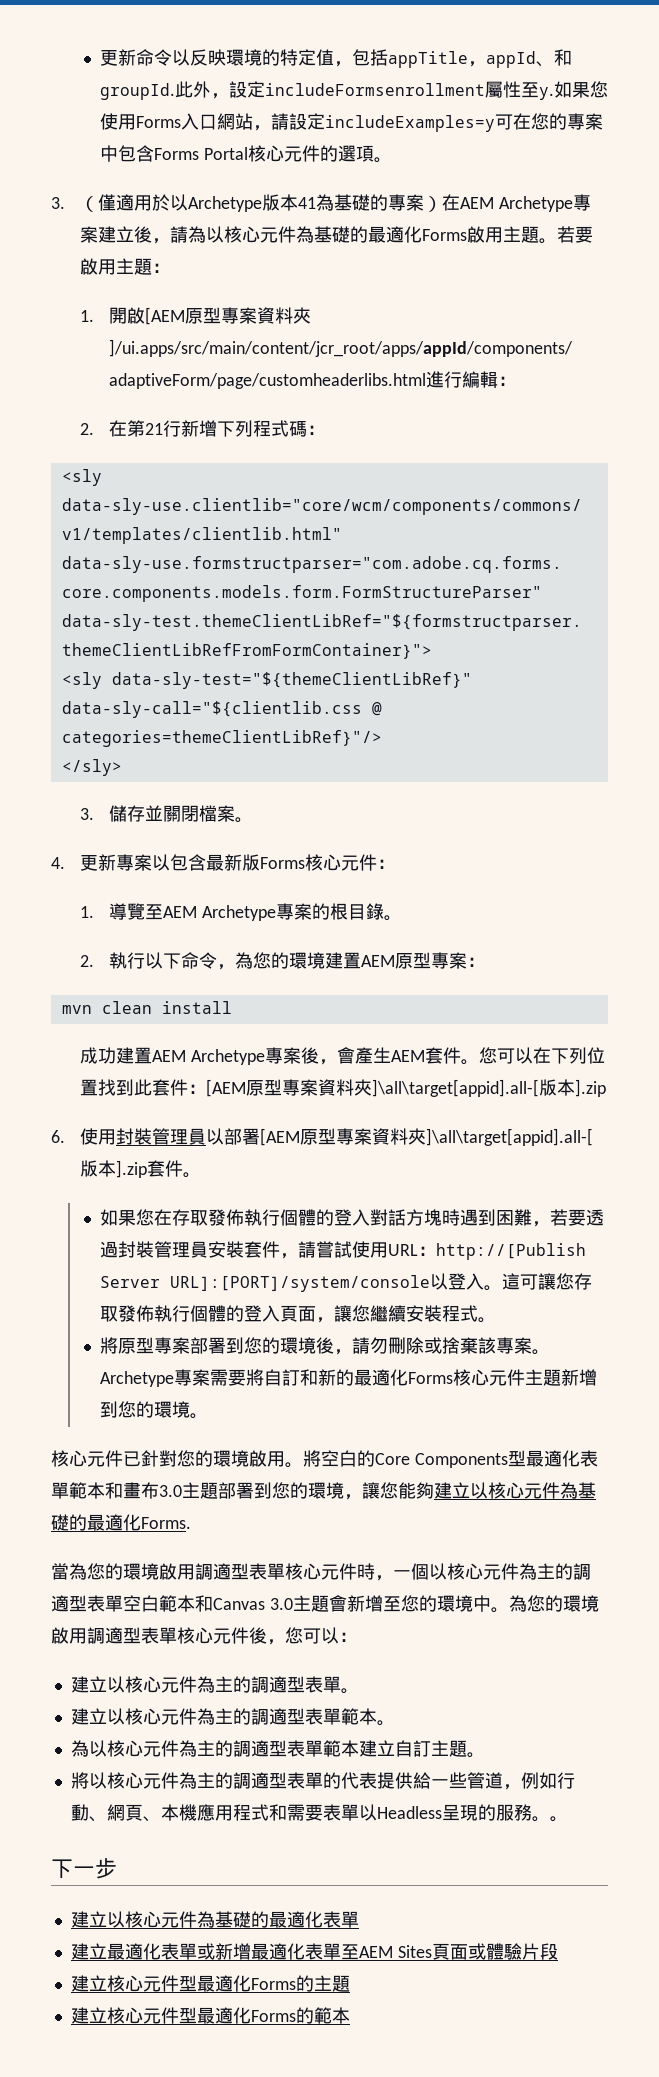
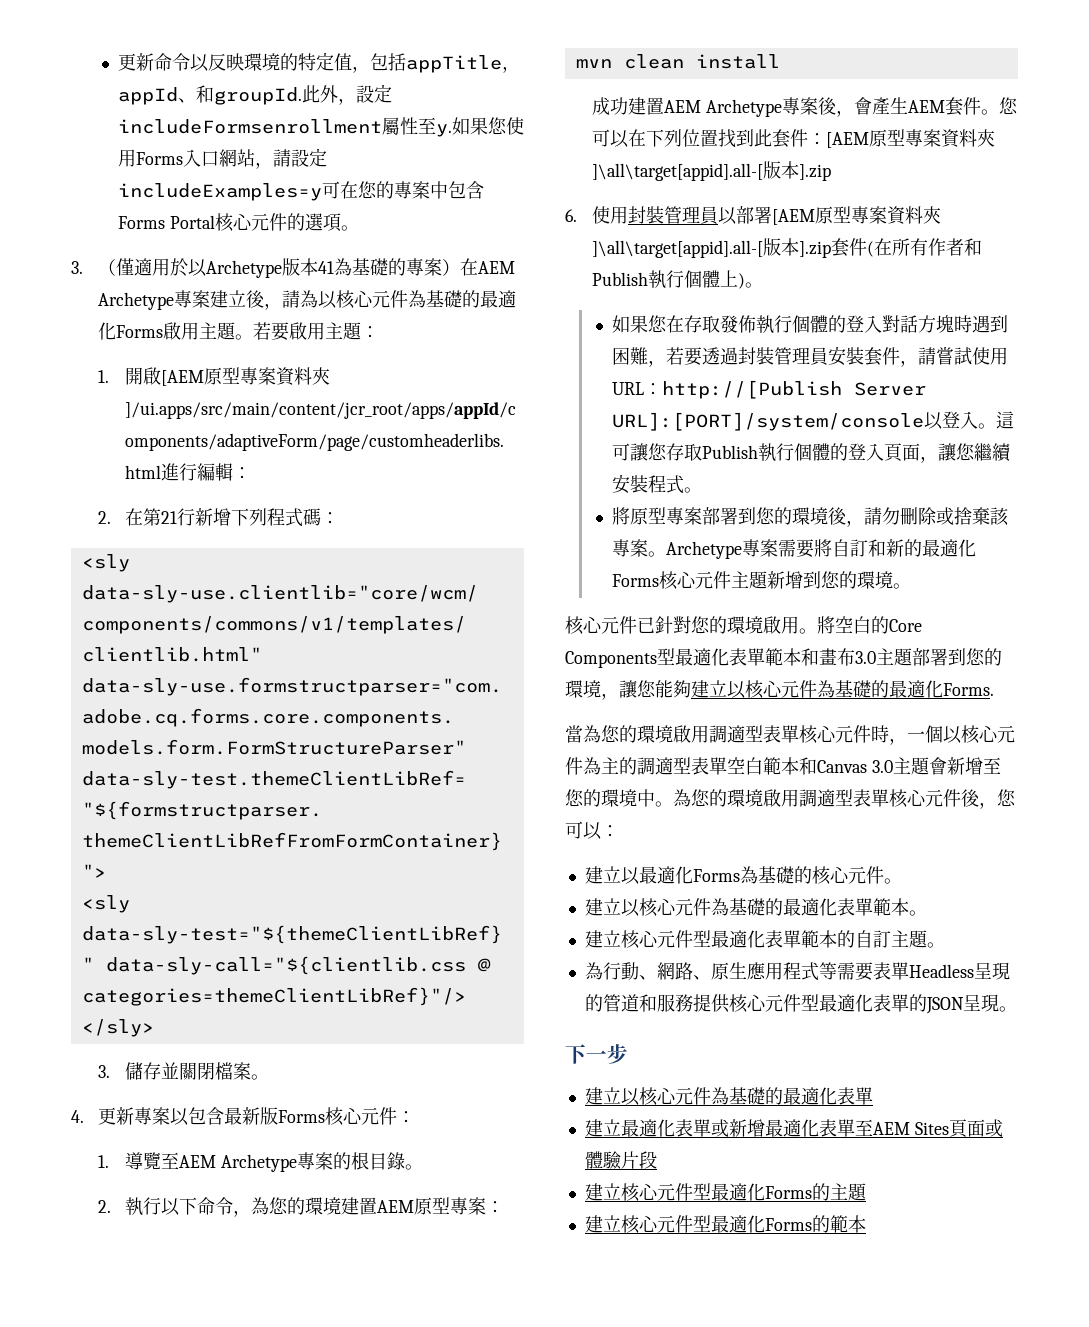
- 6.使用封裝管理員以部署[AEM原型專案資料夾]\all\target[appid].all-[版本].zip套件。
+ 6.使用封裝管理員以部署[AEM原型專案資料夾]\all\target[appid].all-[版本].zip套件(在所有作者和Publish執行個體上)。
- 這可讓您存取發佈執行個體的登入頁面，讓您繼續安裝程式。
+ 這可讓您存取Publish執行個體的登入頁面，讓您繼續安裝程式。
- 建立以核心元件為主的調適型表單。
+ 建立以最適化Forms為基礎的核心元件。
- 建立以核心元件為主的調適型表單範本。
+ 建立以核心元件為基礎的最適化表單範本。
- 為以核心元件為主的調適型表單範本建立自訂主題。
+ 建立核心元件型最適化表單範本的自訂主題。
- 將以核心元件為主的調適型表單的代表提供給一些管道，例如行動、網頁、本機應用程式和需要表單以Headless呈現的服務。。
+ 為行動、網路、原生應用程式等需要表單Headless呈現的管道和服務提供核心元件型最適化表單的JSON呈現。

